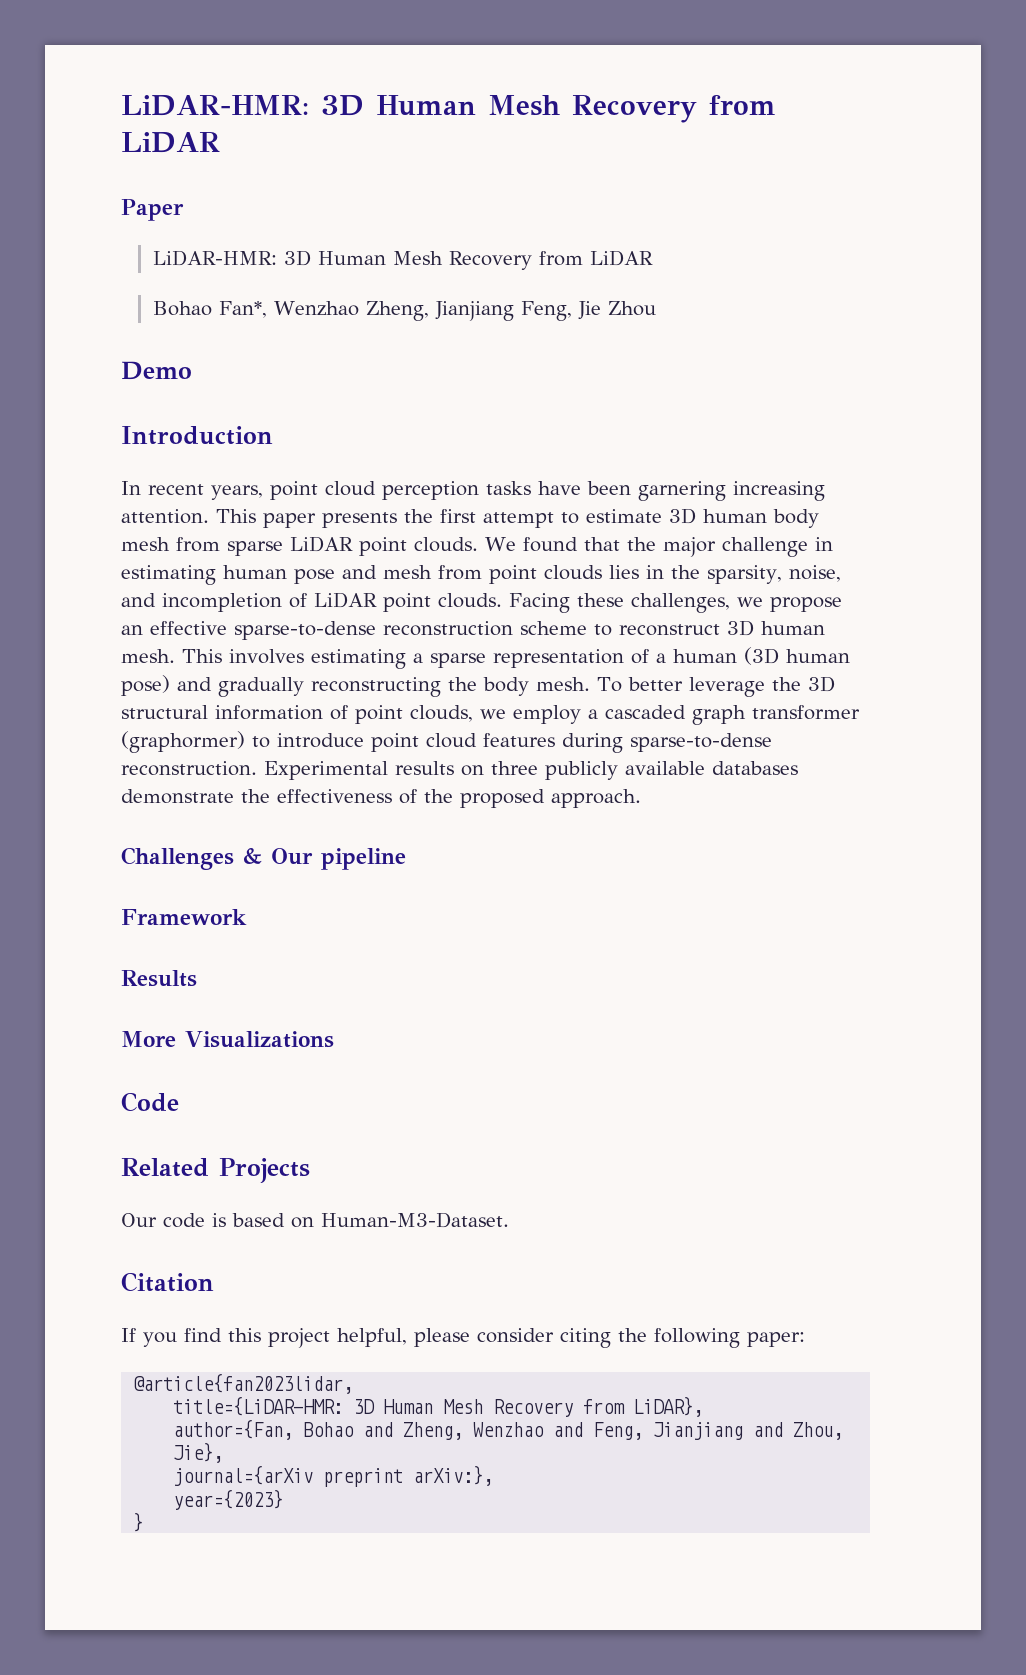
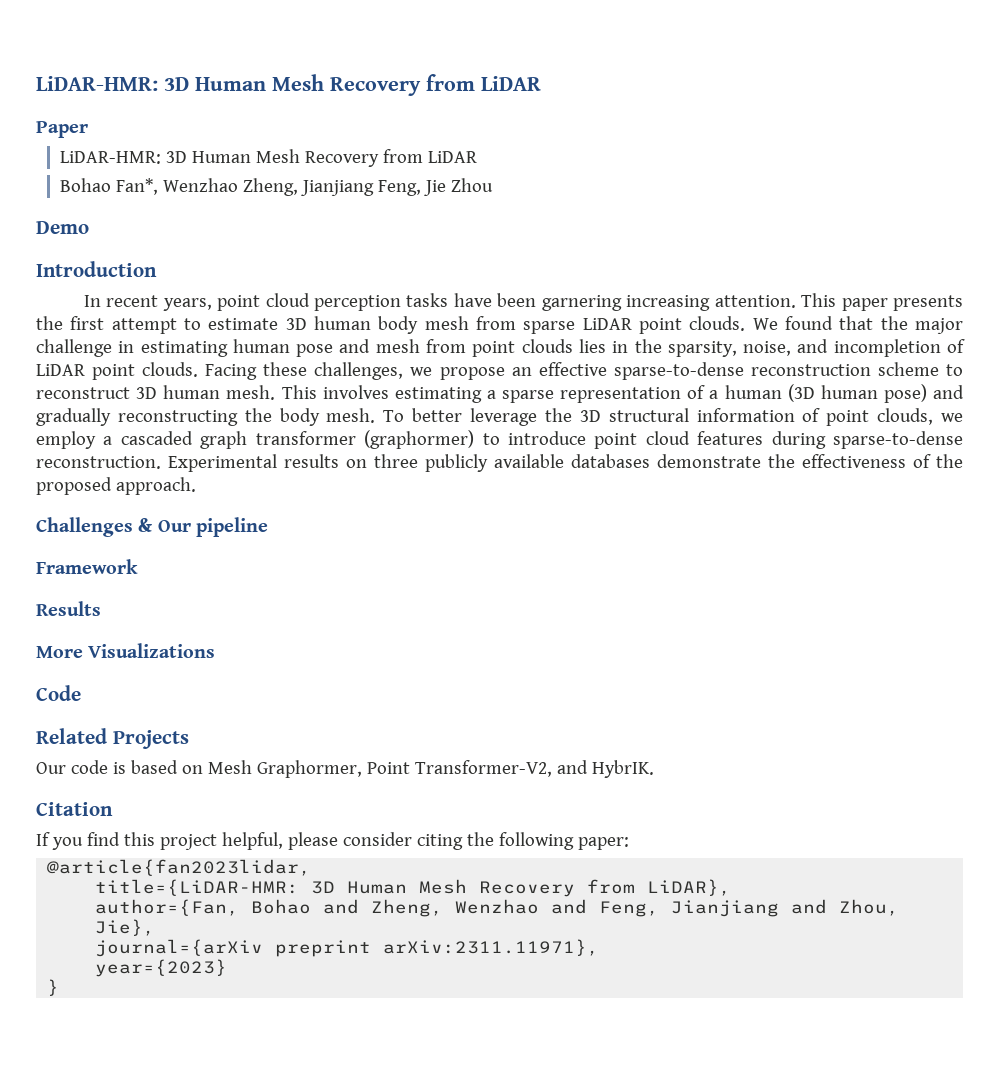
- Our code is based on Human-M3-Dataset.
+ Our code is based on Mesh Graphormer, Point Transformer-V2, and HybrIK.
- journal={arXiv preprint arXiv:},
+ journal={arXiv preprint arXiv:2311.11971},

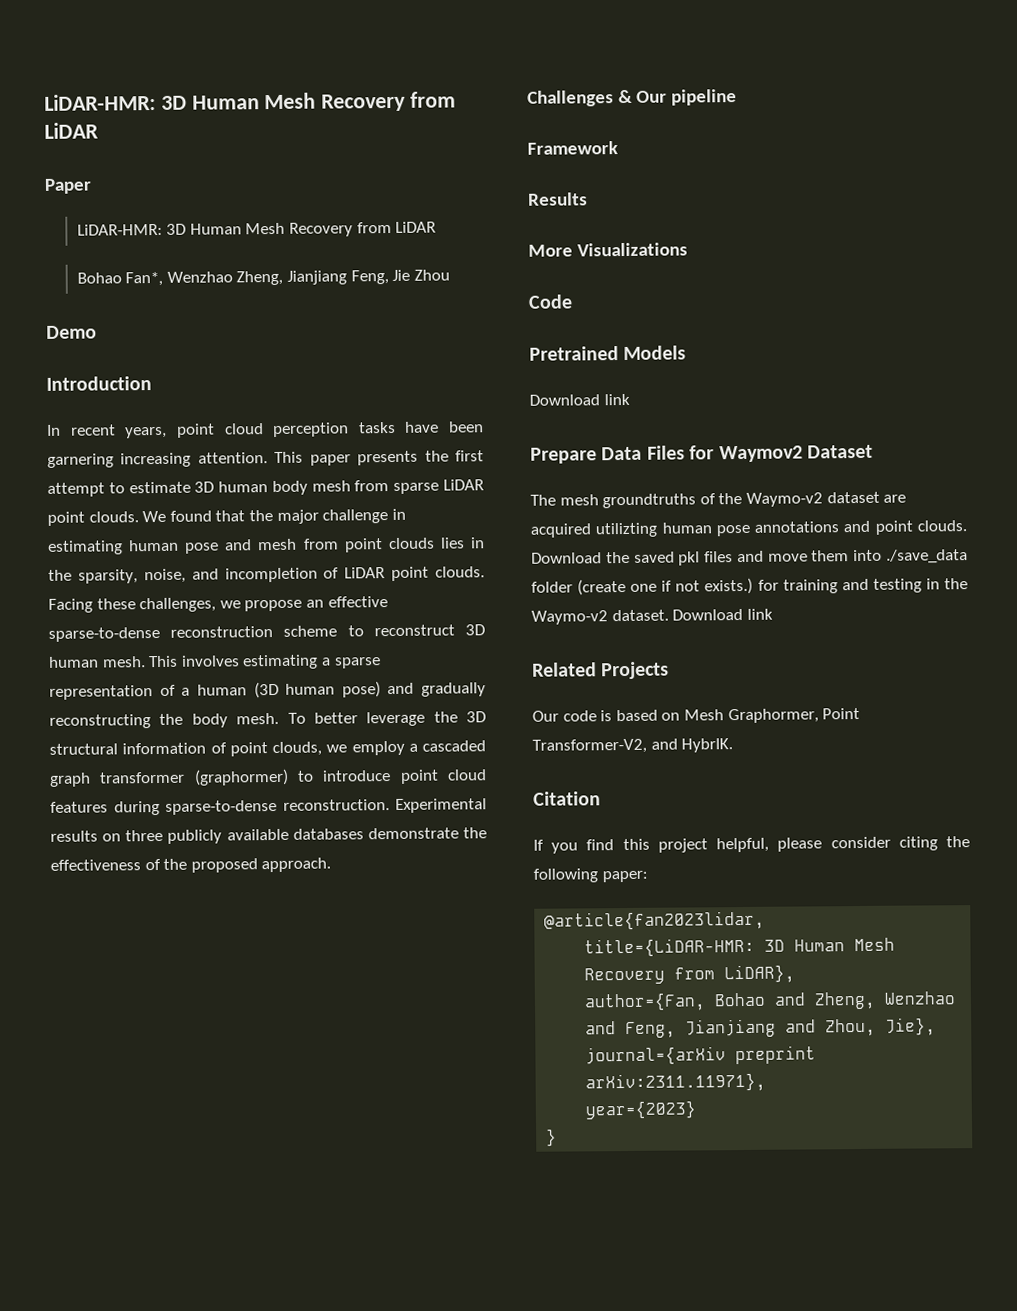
+ Pretrained Models
+ Download link
+ Prepare Data Files for Waymov2 Dataset
+ The mesh groundtruths of the Waymo-v2 dataset are acquired utilizting human pose annotations and point clouds. Download the saved pkl files and move them into ./save_data folder (create one if not exists.) for training and testing in the Waymo-v2 dataset. Download link

